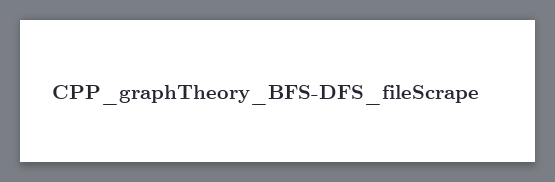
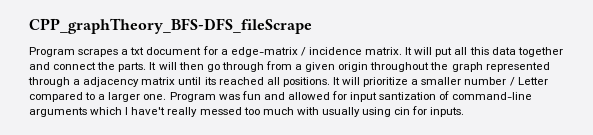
+ Program scrapes a txt document for a edge-matrix / incidence matrix. It will put all this data together and connect the parts. It will then go through from a given origin throughout the graph represented through a adjacency matrix until its reached all positions. It will prioritize a smaller number / Letter compared to a larger one. Program was fun and allowed for input santization of command-line arguments which I have't really messed too much with usually using cin for inputs.

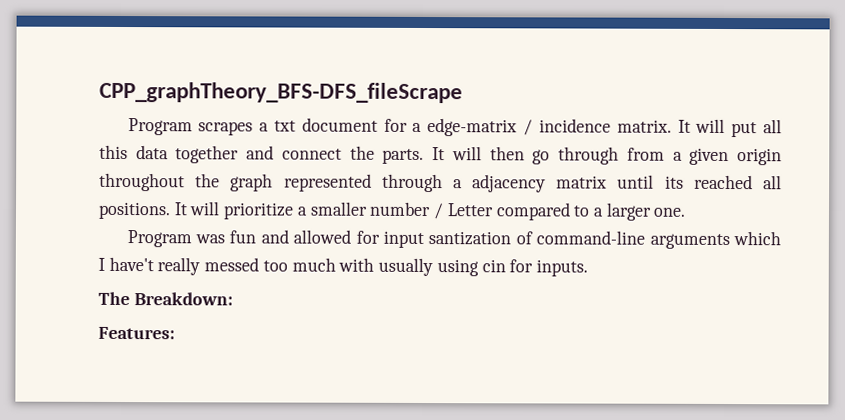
- It will prioritize a smaller number / Letter compared to a larger one. Program was fun and allowed for input santization of command-line arguments which I have't really messed too much with usually using cin for inputs.
+ It will prioritize a smaller number / Letter compared to a larger one.
+ Program was fun and allowed for input santization of command-line arguments which I have't really messed too much with usually using cin for inputs.
+ The Breakdown:
+ Features:

